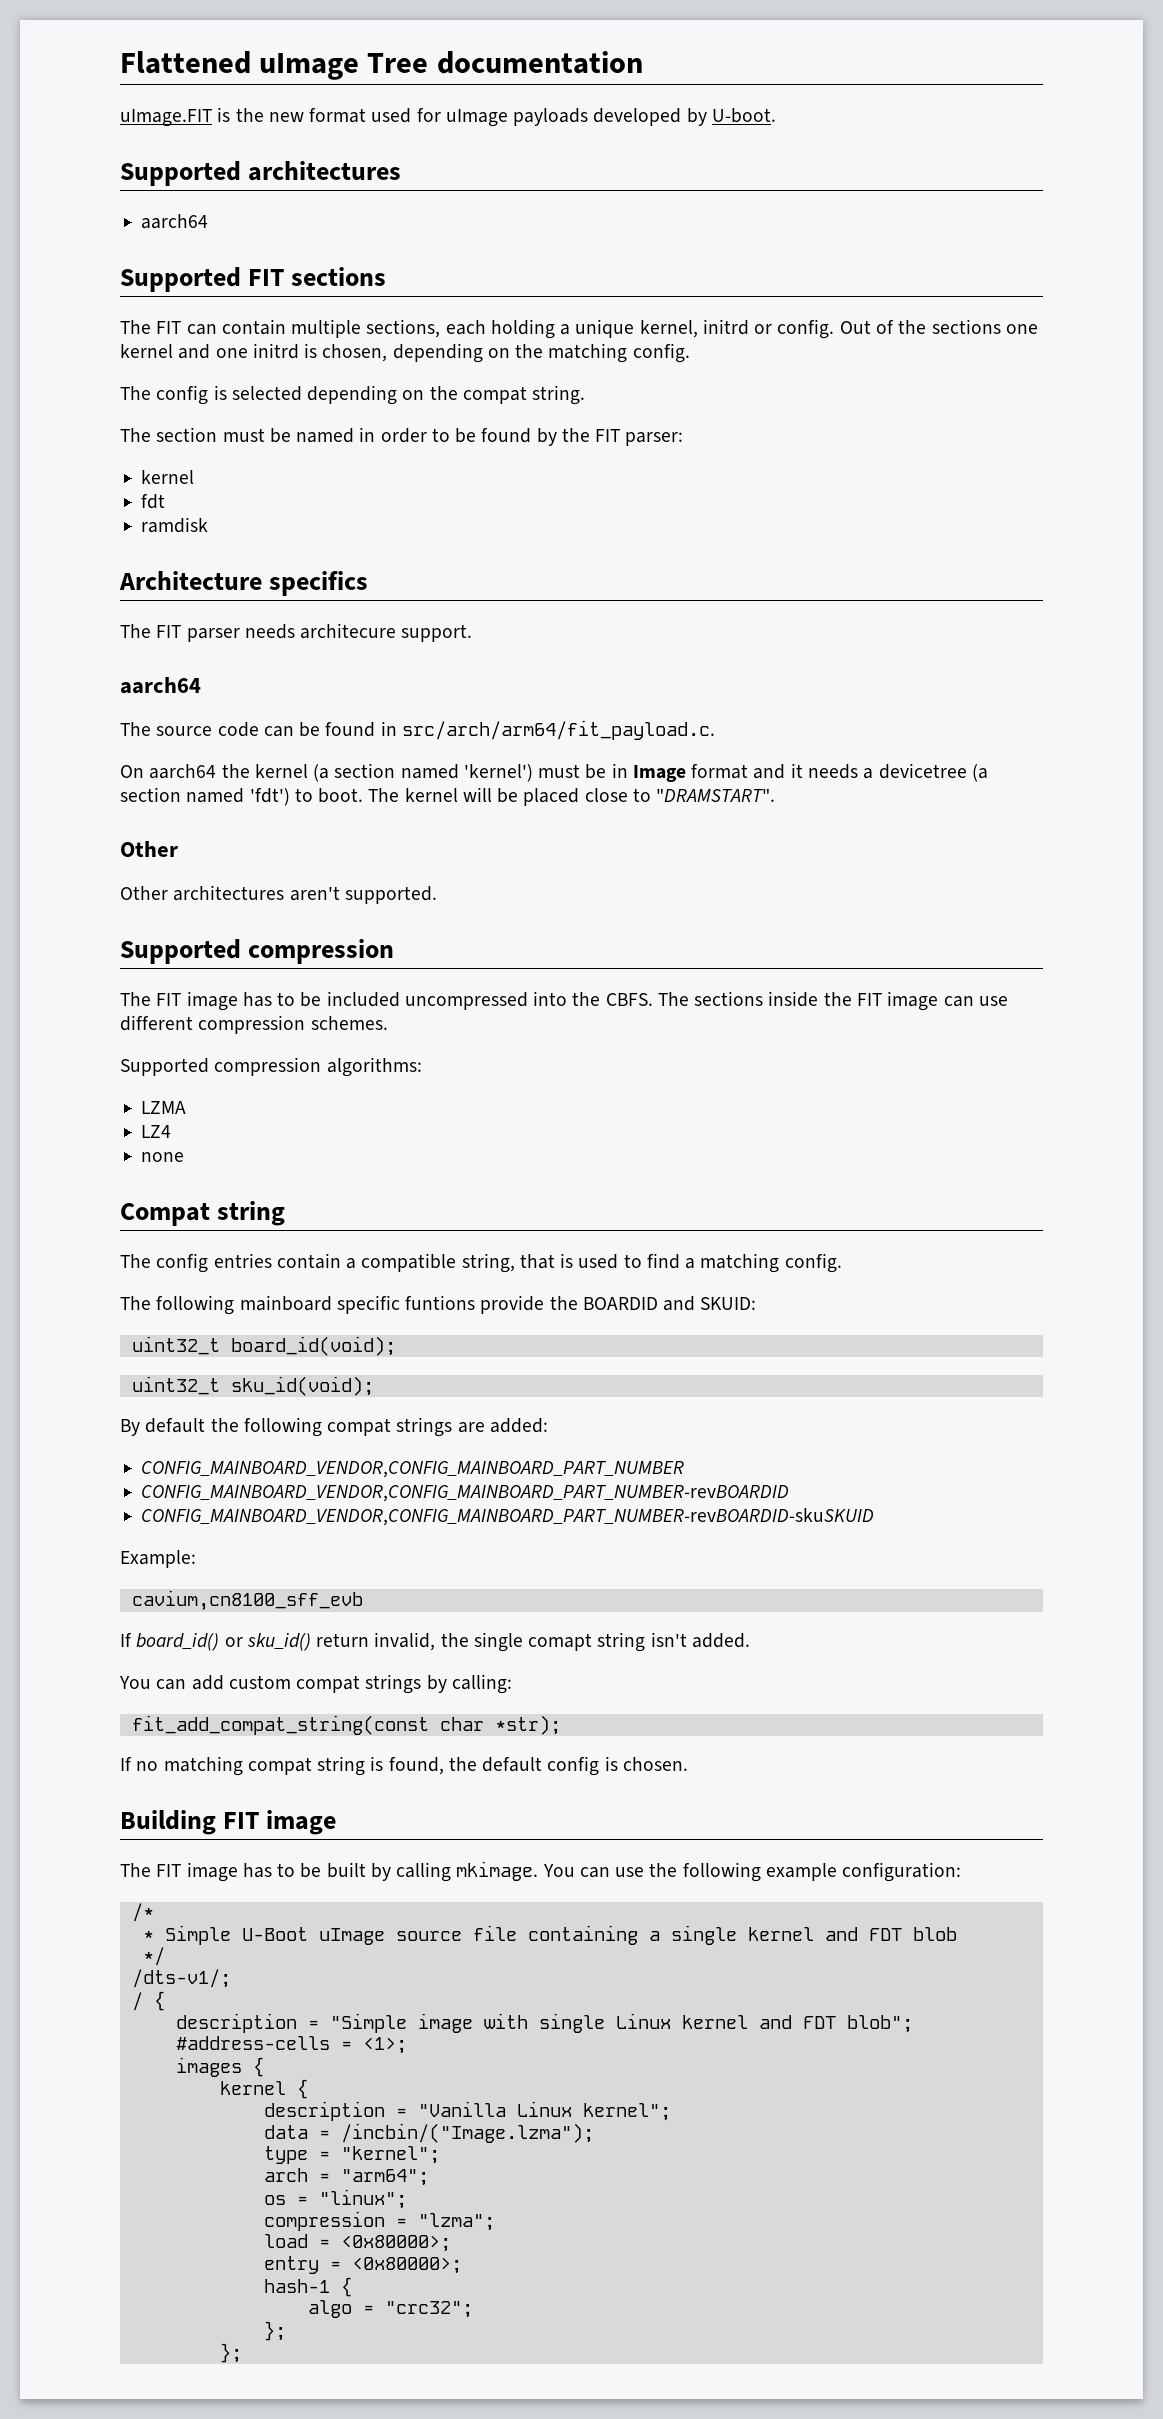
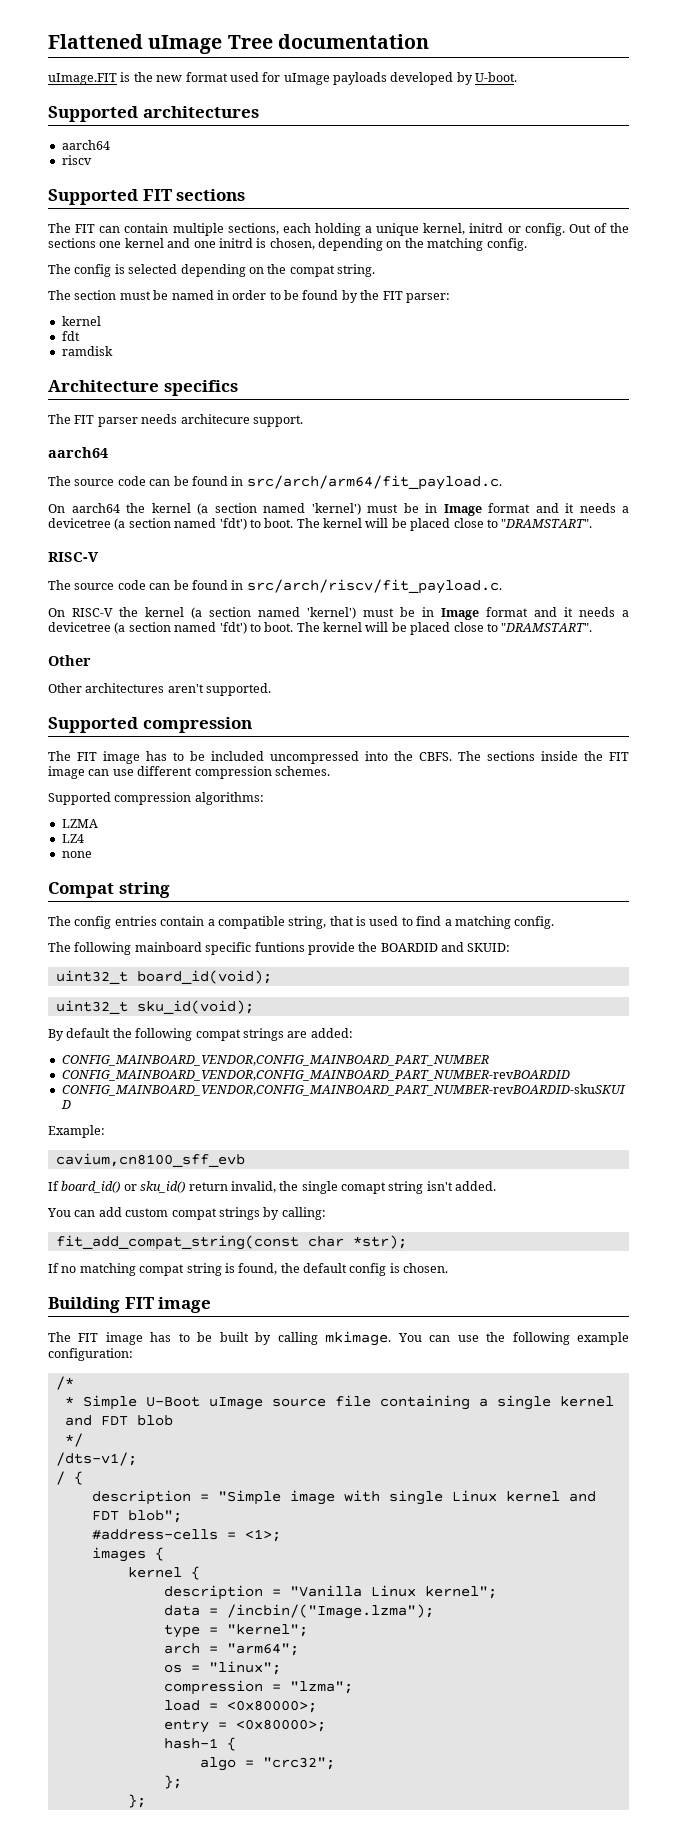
+ riscv
  On aarch64 the kernel (a section named 'kernel') must be in Image format and it needs a devicetree (a section named 'fdt') to boot. The kernel will be placed close to "DRAMSTART".
+ RISC-V
+ The source code can be found in src/arch/riscv/fit_payload.c.
+ On RISC-V the kernel (a section named 'kernel') must be in Image format and it needs a devicetree (a section named 'fdt') to boot. The kernel will be placed close to "DRAMSTART".

